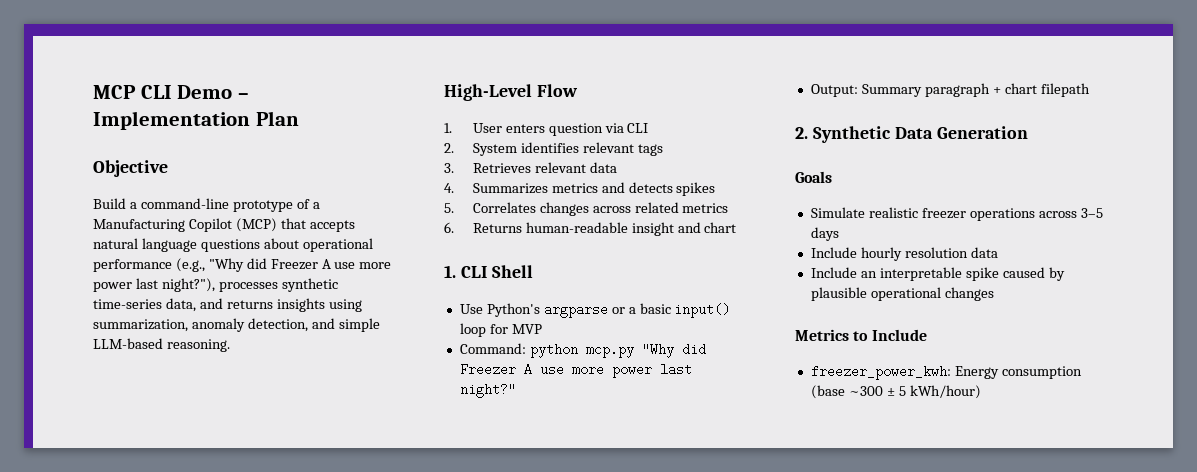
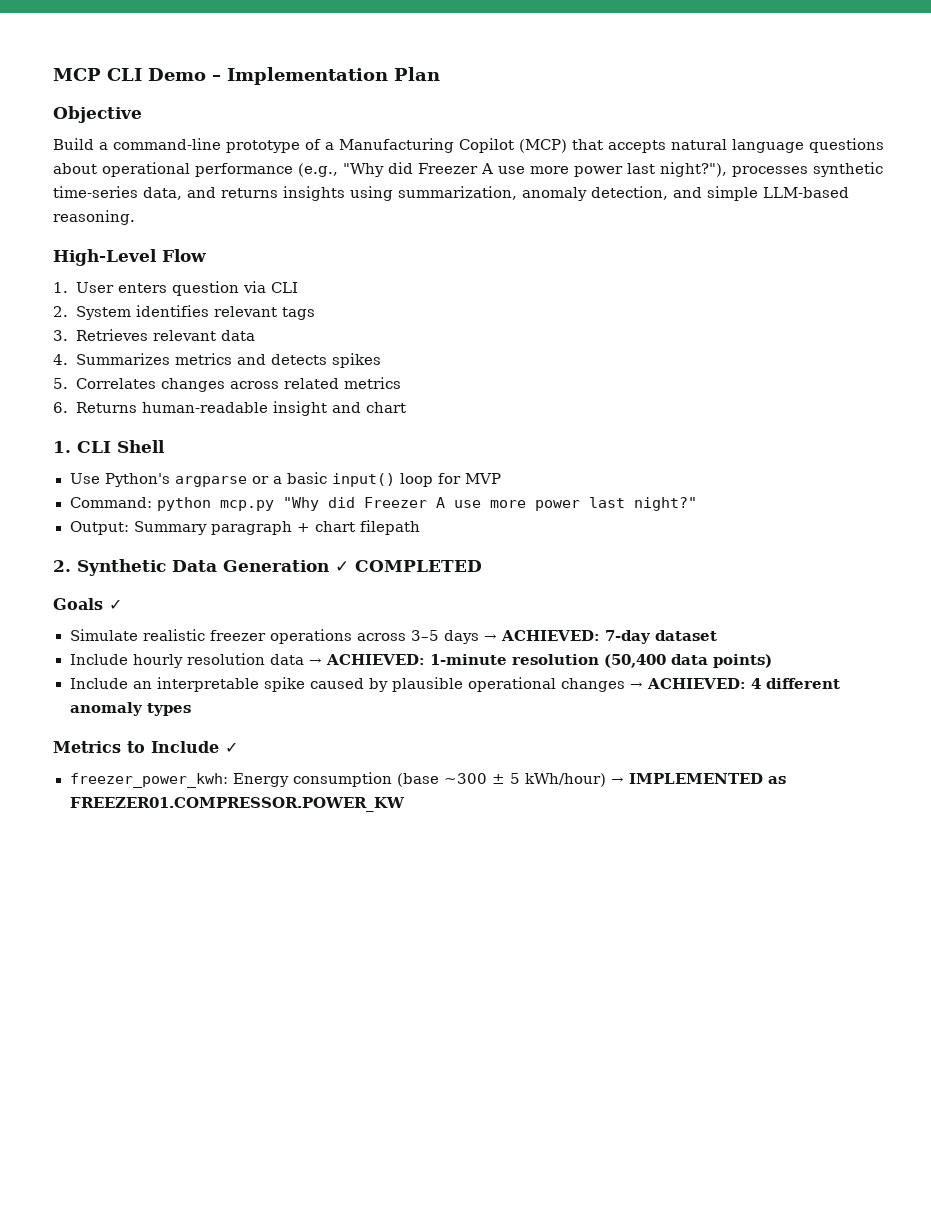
- 2. Synthetic Data Generation
+ 2. Synthetic Data Generation ✓ COMPLETED
- Goals
+ Goals ✓
- Simulate realistic freezer operations across 3–5 days
+ Simulate realistic freezer operations across 3–5 days → ACHIEVED: 7-day dataset
- Include hourly resolution data
+ Include hourly resolution data → ACHIEVED: 1-minute resolution (50,400 data points)
- Include an interpretable spike caused by plausible operational changes
+ Include an interpretable spike caused by plausible operational changes → ACHIEVED: 4 different anomaly types
- Metrics to Include
+ Metrics to Include ✓
- freezer_power_kwh: Energy consumption (base ~300 ± 5 kWh/hour)
+ freezer_power_kwh: Energy consumption (base ~300 ± 5 kWh/hour) → IMPLEMENTED as FREEZER01.COMPRESSOR.POWER_KW

